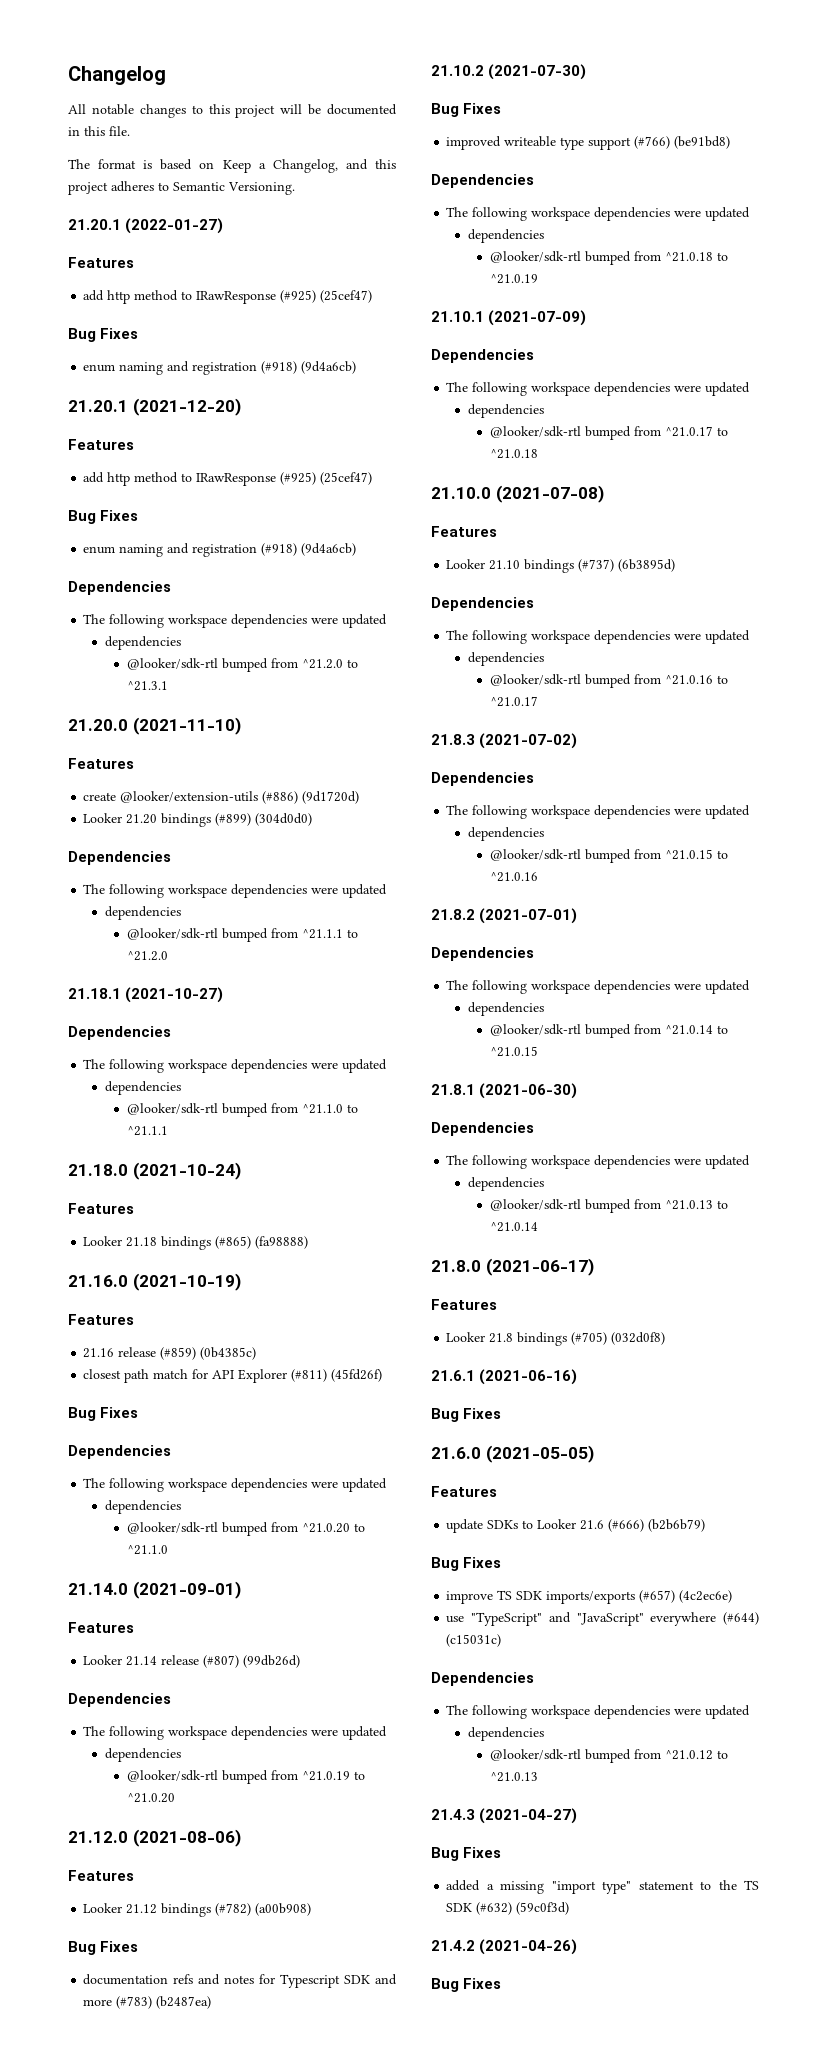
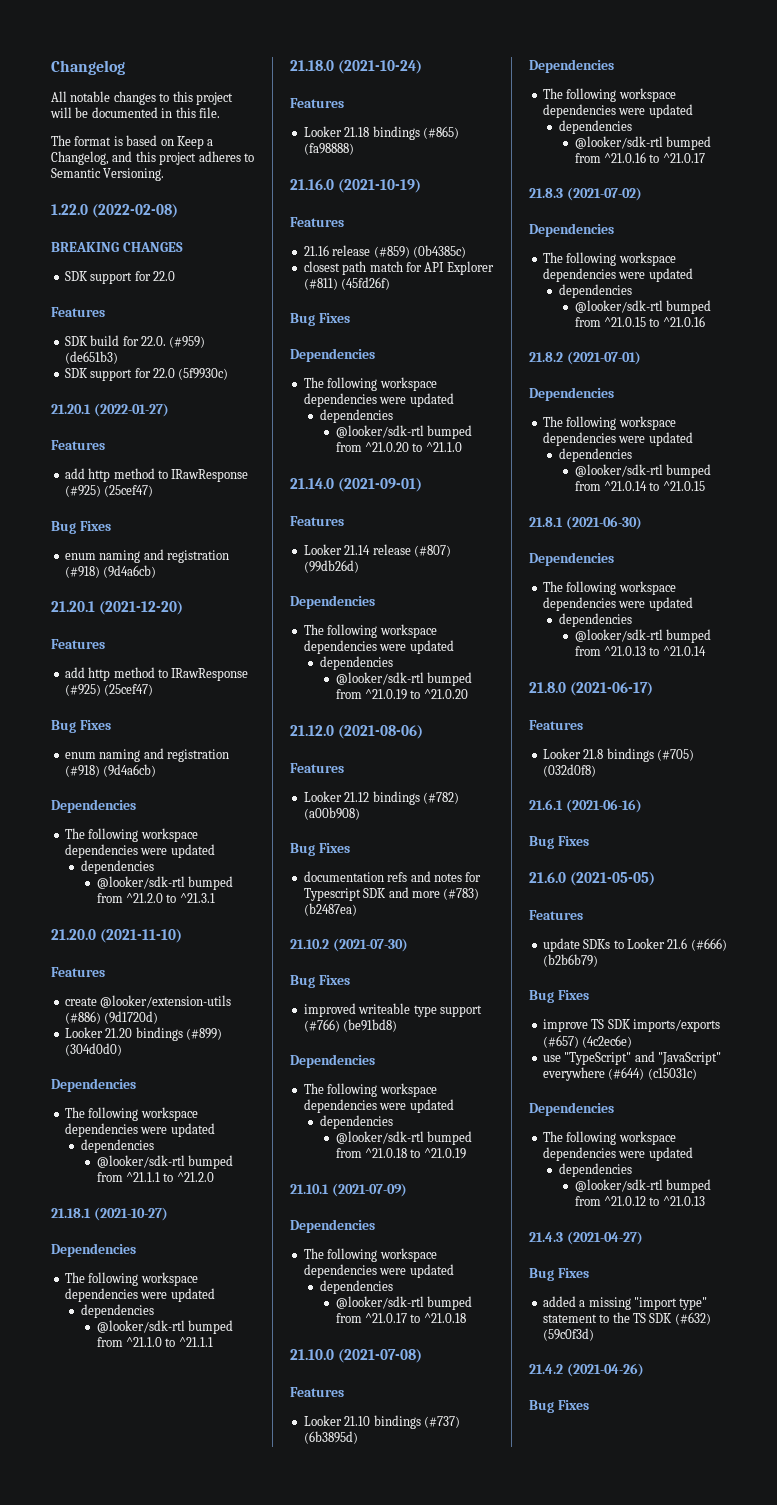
+ 1.22.0 (2022-02-08)
+ BREAKING CHANGES
+ SDK support for 22.0
+ Features
+ SDK build for 22.0. (#959) (de651b3)
+ SDK support for 22.0 (5f9930c)

